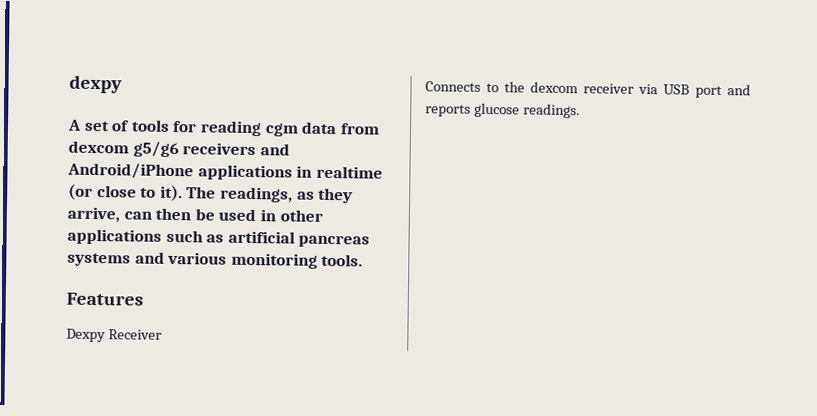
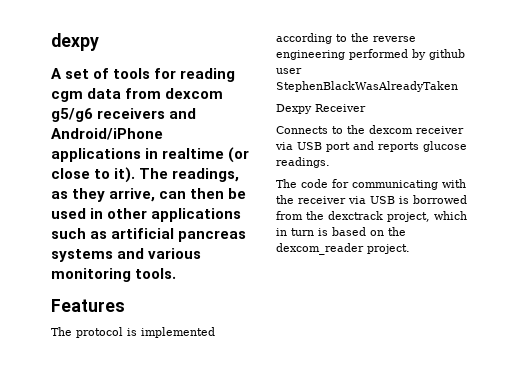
+ The protocol is implemented according to the reverse engineering performed by github user StephenBlackWasAlreadyTaken
+ The code for communicating with the receiver via USB is borrowed from the dexctrack project, which in turn is based on the dexcom_reader project.

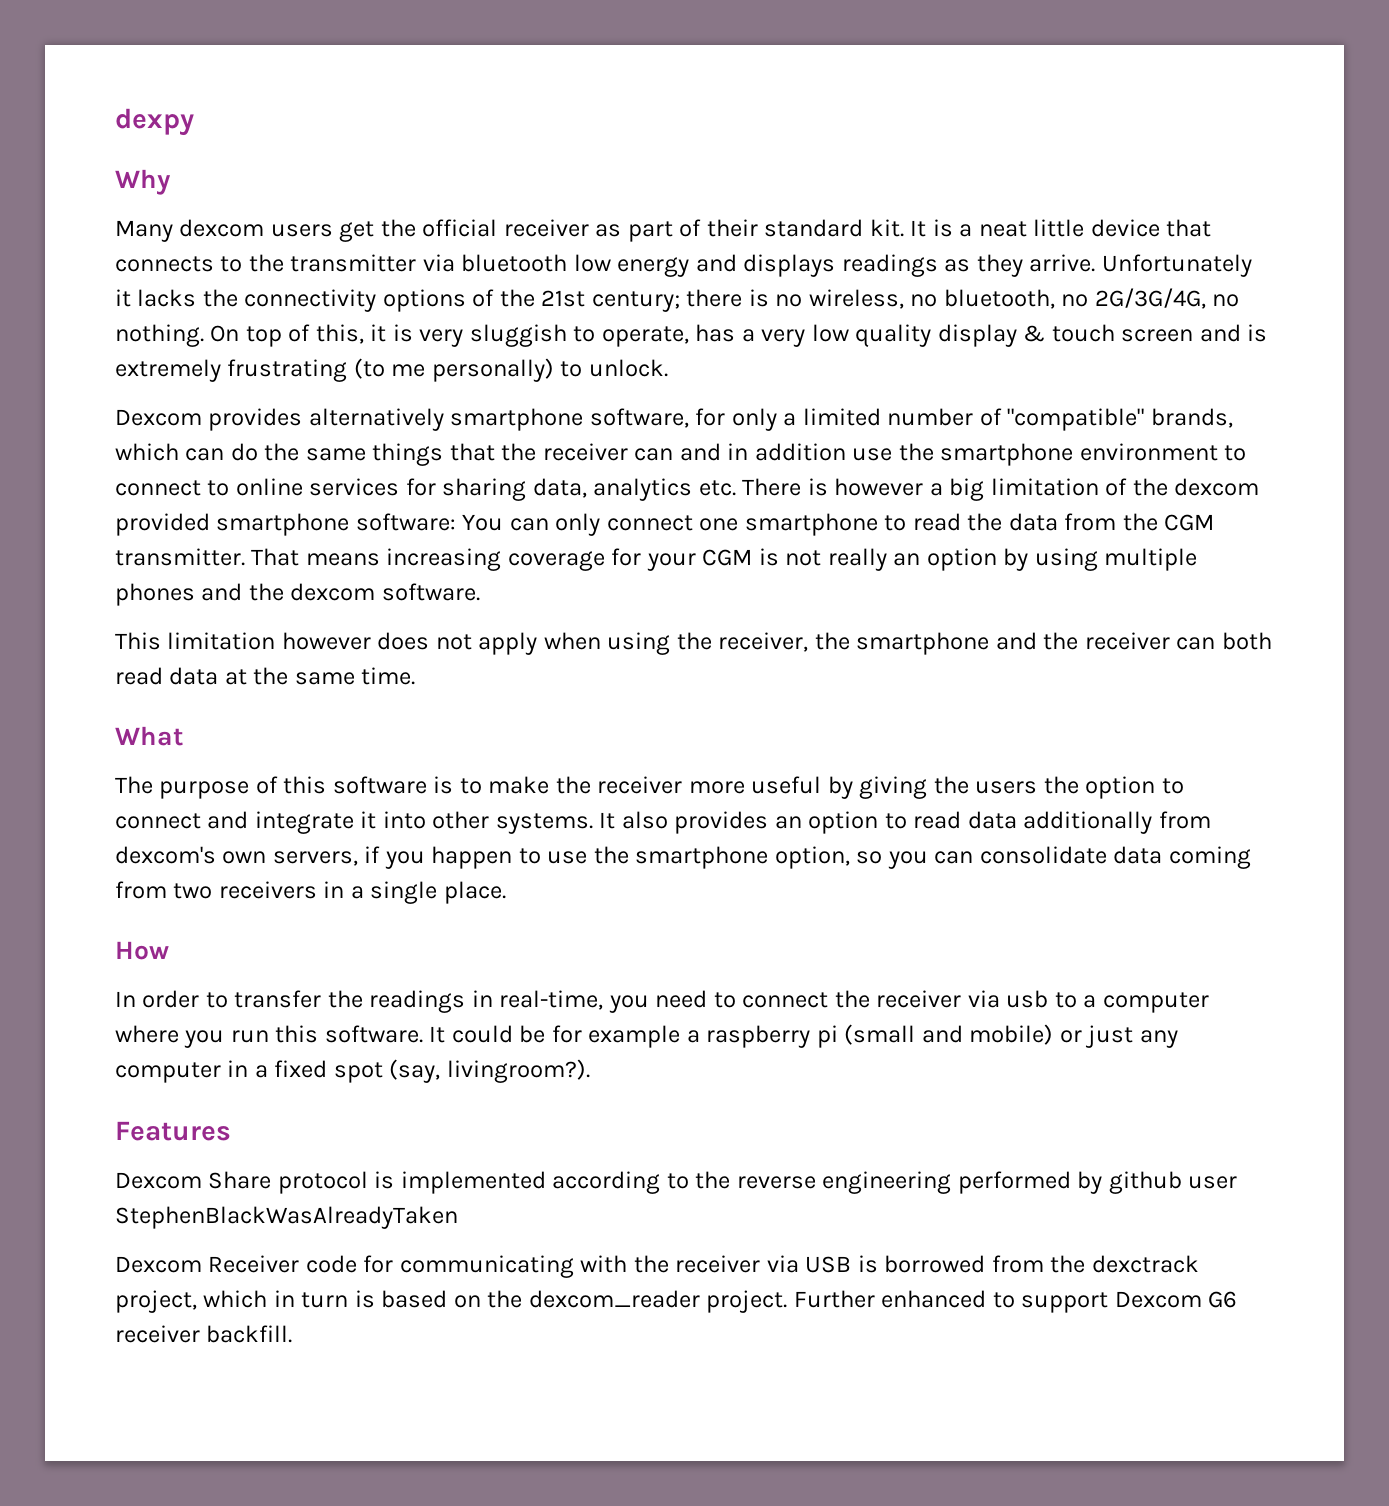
- A set of tools for reading cgm data from dexcom g5/g6 receivers and Android/iPhone applications in realtime (or close to it). The readings, as they arrive, can then be used in other applications such as artificial pancreas systems and various monitoring tools.
+ Why
+ Many dexcom users get the official receiver as part of their standard kit. It is a neat little device that connects to the transmitter via bluetooth low energy and displays readings as they arrive. Unfortunately it lacks the connectivity options of the 21st century; there is no wireless, no bluetooth, no 2G/3G/4G, no nothing. On top of this, it is very sluggish to operate, has a very low quality display & touch screen and is extremely frustrating (to me personally) to unlock.
+ Dexcom provides alternatively smartphone software, for only a limited number of "compatible" brands, which can do the same things that the receiver can and in addition use the smartphone environment to connect to online services for sharing data, analytics etc. There is however a big limitation of the dexcom provided smartphone software: You can only connect one smartphone to read the data from the CGM transmitter. That means increasing coverage for your CGM is not really an option by using multiple phones and the dexcom software.
+ This limitation however does not apply when using the receiver, the smartphone and the receiver can both read data at the same time.
+ What
+ The purpose of this software is to make the receiver more useful by giving the users the option to connect and integrate it into other systems. It also provides an option to read data additionally from dexcom's own servers, if you happen to use the smartphone option, so you can consolidate data coming from two receivers in a single place.
+ How
+ In order to transfer the readings in real-time, you need to connect the receiver via usb to a computer where you run this software. It could be for example a raspberry pi (small and mobile) or just any computer in a fixed spot (say, livingroom?).
- The protocol is implemented according to the reverse engineering performed by github user StephenBlackWasAlreadyTaken
+ Dexcom Share protocol is implemented according to the reverse engineering performed by github user StephenBlackWasAlreadyTaken
- Dexpy Receiver
- Connects to the dexcom receiver via USB port and reports glucose readings.
- The code for communicating with the receiver via USB is borrowed from the dexctrack project, which in turn is based on the dexcom_reader project.
+ Dexcom Receiver code for communicating with the receiver via USB is borrowed from the dexctrack project, which in turn is based on the dexcom_reader project.
+ Further enhanced to support Dexcom G6 receiver backfill.

